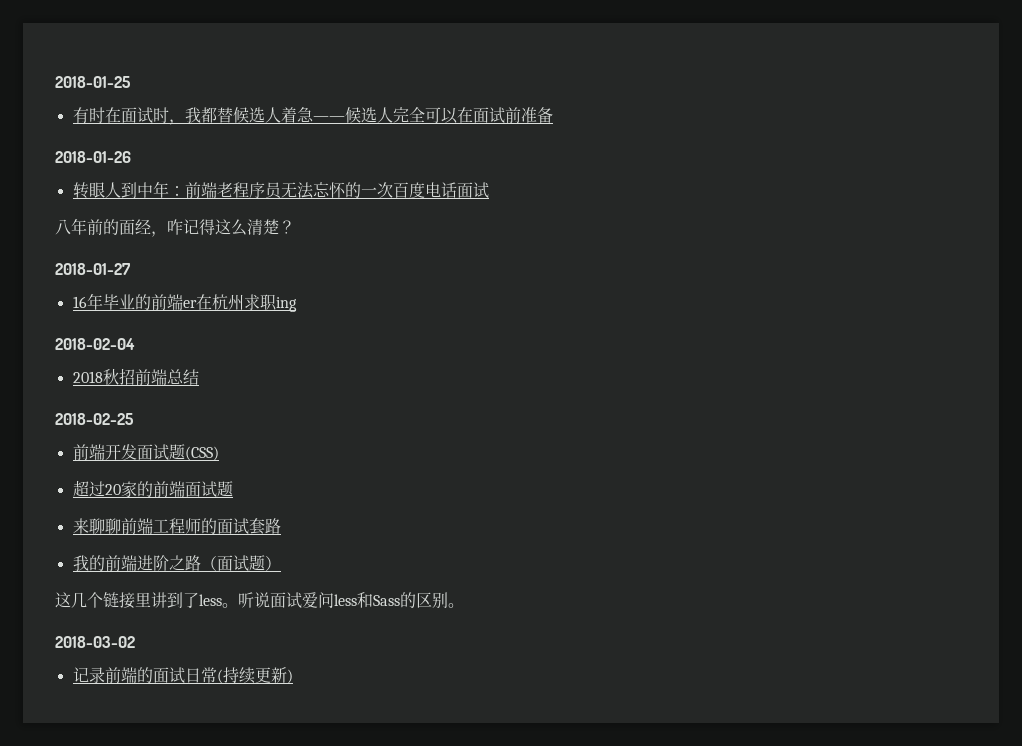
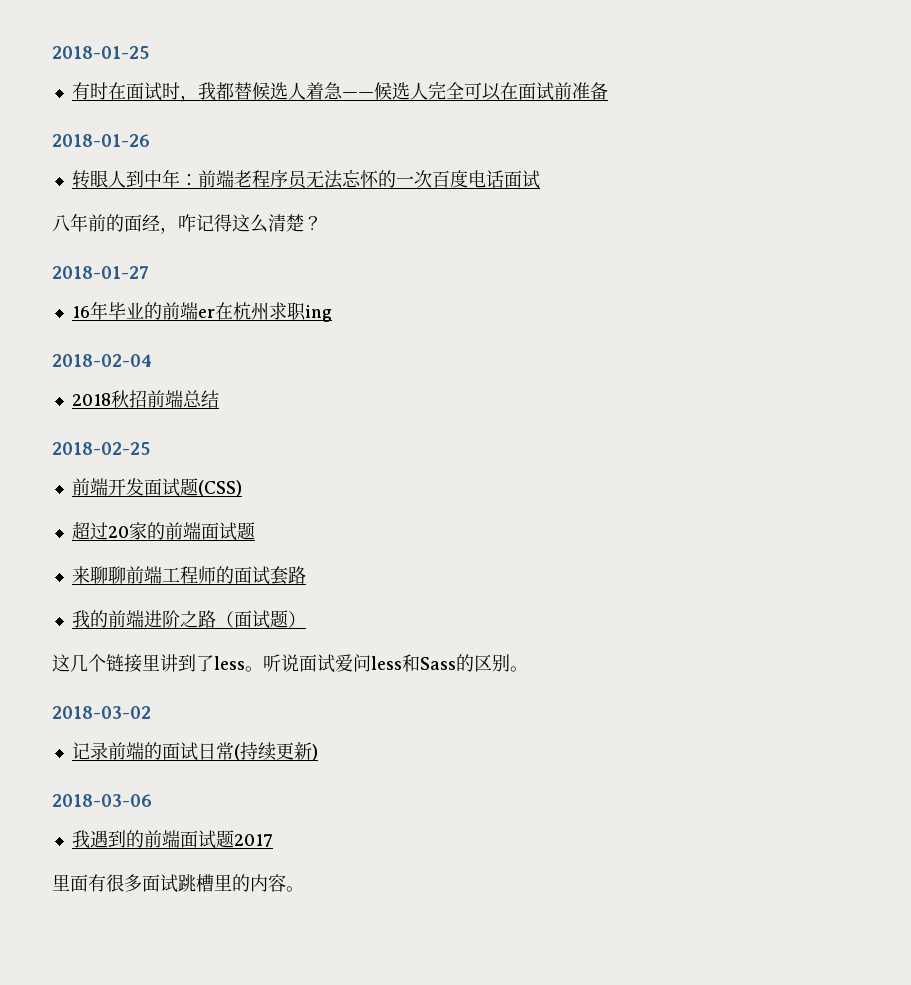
+ 2018-03-06
+ 我遇到的前端面试题2017
+ 里面有很多面试跳槽里的内容。

